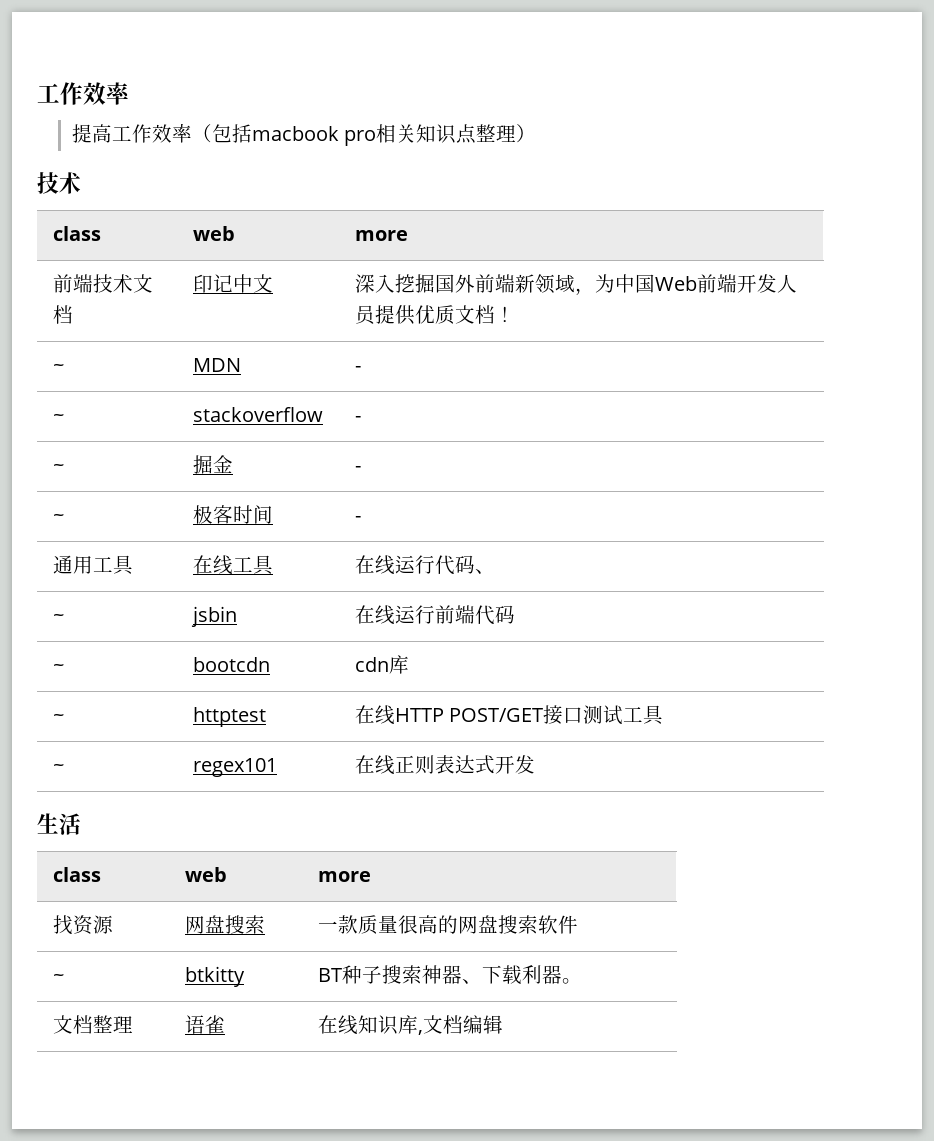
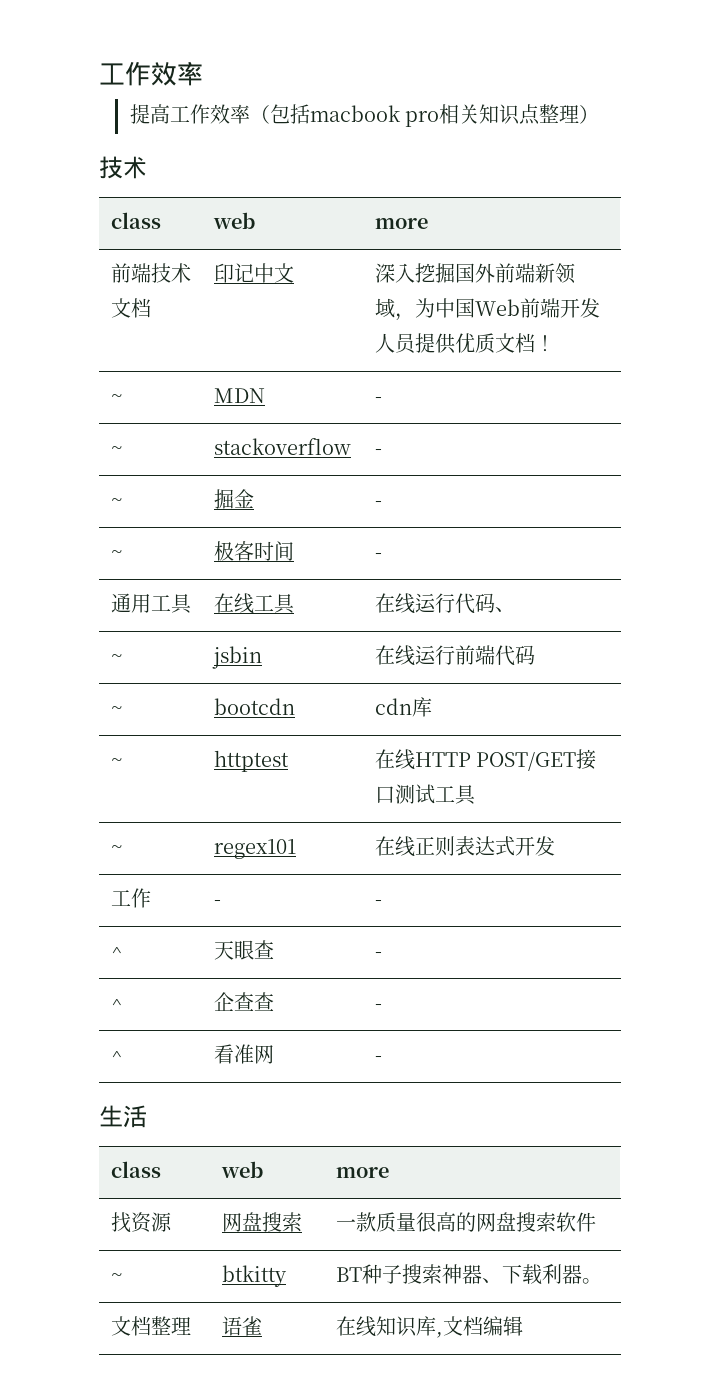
+ 工作 | - | -
+ ^ | 天眼查 | -
+ ^ | 企查查 | -
+ ^ | 看准网 | -

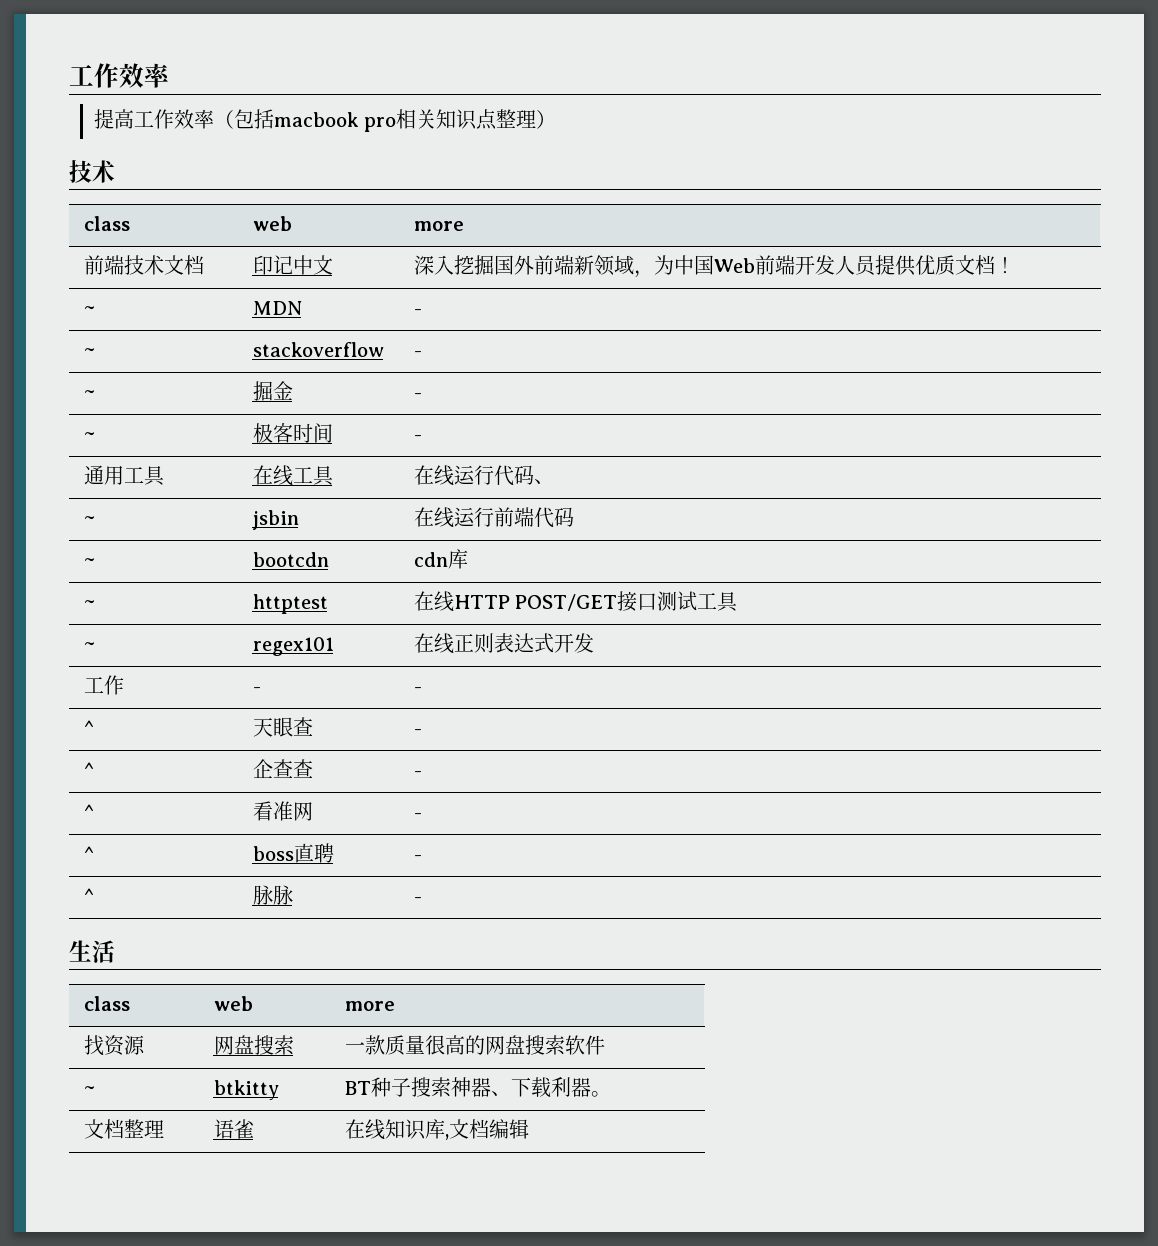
+ ^ | boss直聘 | -
+ ^ | 脉脉 | -

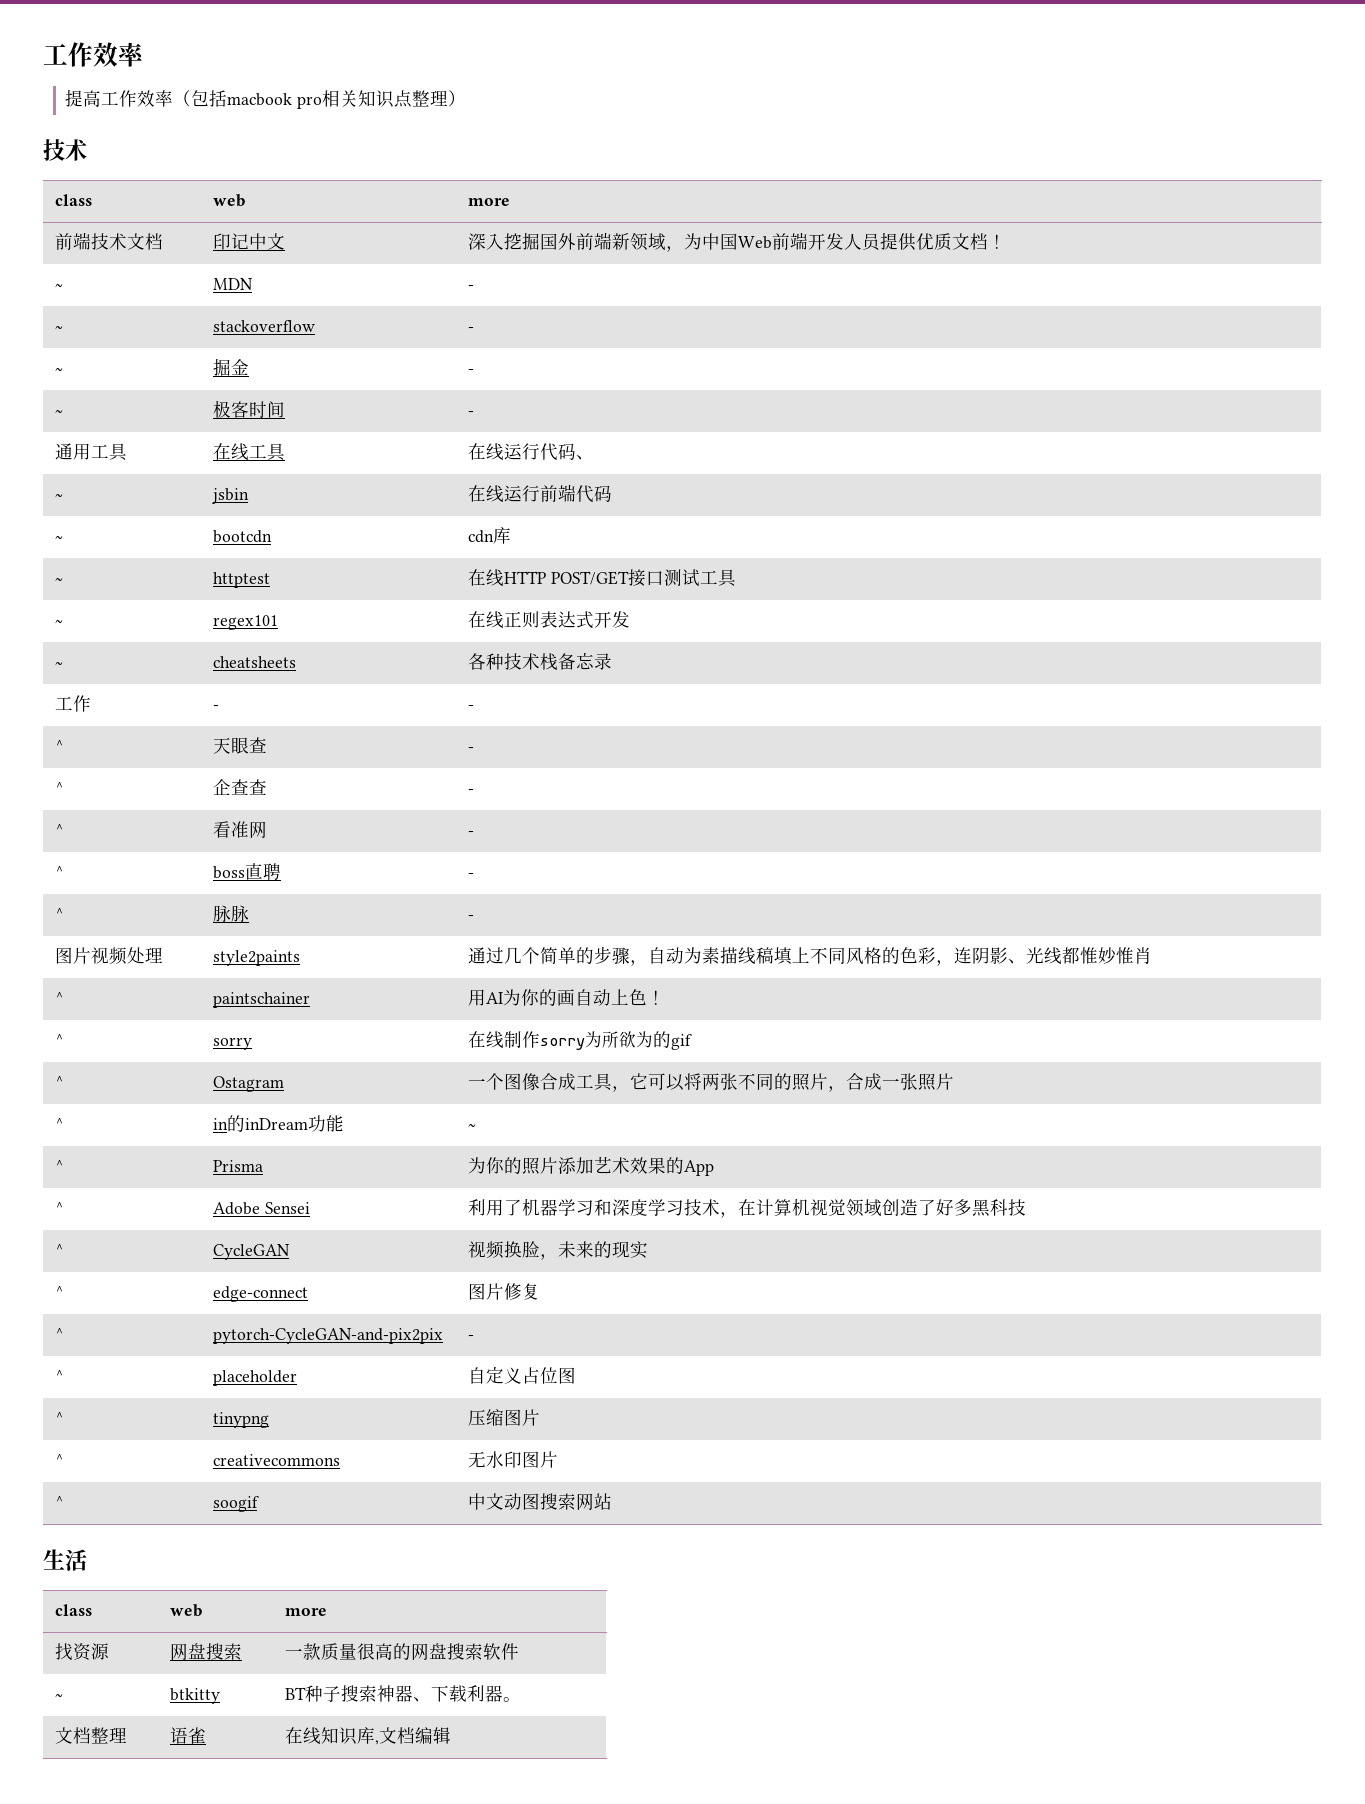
+ ~ | cheatsheets | 各种技术栈备忘录
+ 图片视频处理 | style2paints | 通过几个简单的步骤，自动为素描线稿填上不同风格的色彩，连阴影、光线都惟妙惟肖
+ ^ | paintschainer | 用AI为你的画自动上色！
+ ^ | sorry | 在线制作sorry为所欲为的gif
+ ^ | Ostagram | 一个图像合成工具，它可以将两张不同的照片，合成一张照片
+ ^ | in的inDream功能 | ~
+ ^ | Prisma | 为你的照片添加艺术效果的App
+ ^ | Adobe Sensei | 利用了机器学习和深度学习技术，在计算机视觉领域创造了好多黑科技
+ ^ | CycleGAN | 视频换脸，未来的现实
+ ^ | edge-connect | 图片修复
+ ^ | pytorch-CycleGAN-and-pix2pix | -
+ ^ | placeholder | 自定义占位图
+ ^ | tinypng | 压缩图片
+ ^ | creativecommons | 无水印图片
+ ^ | soogif | 中文动图搜索网站

